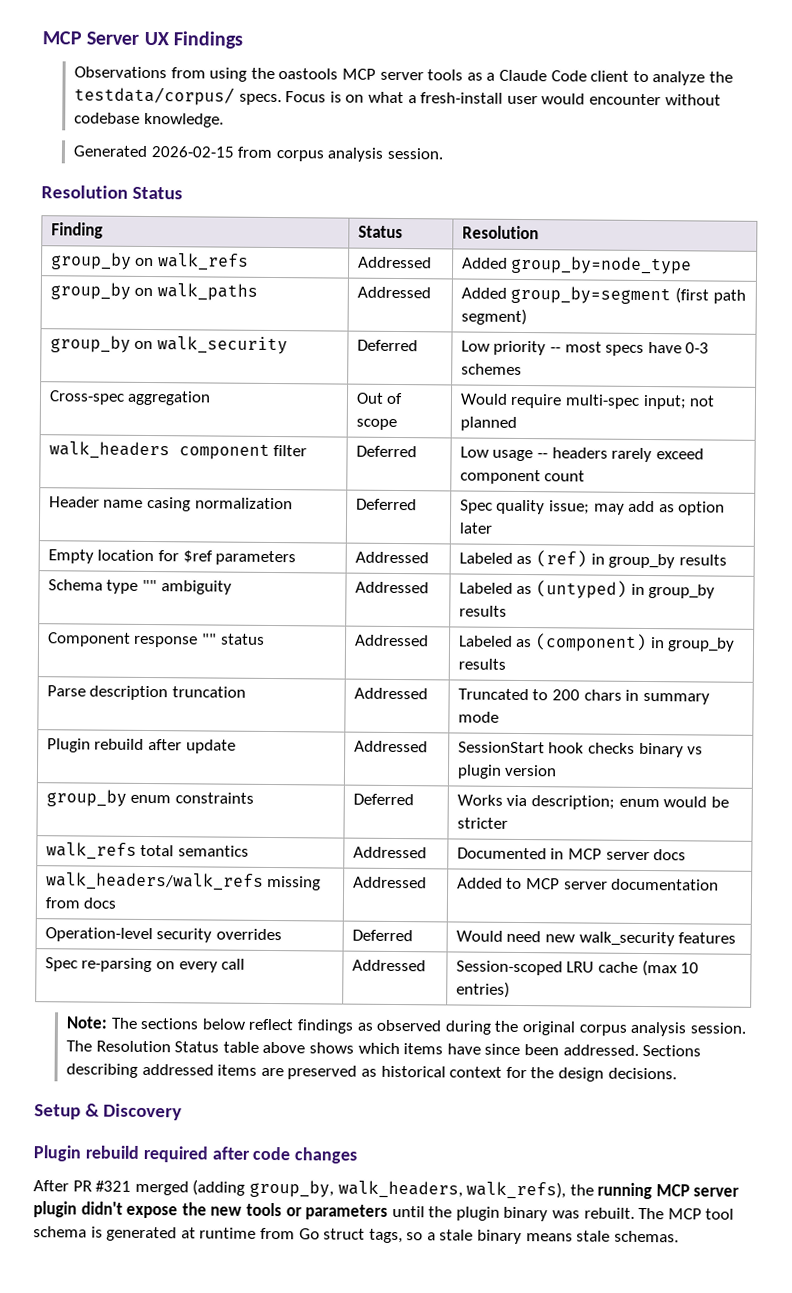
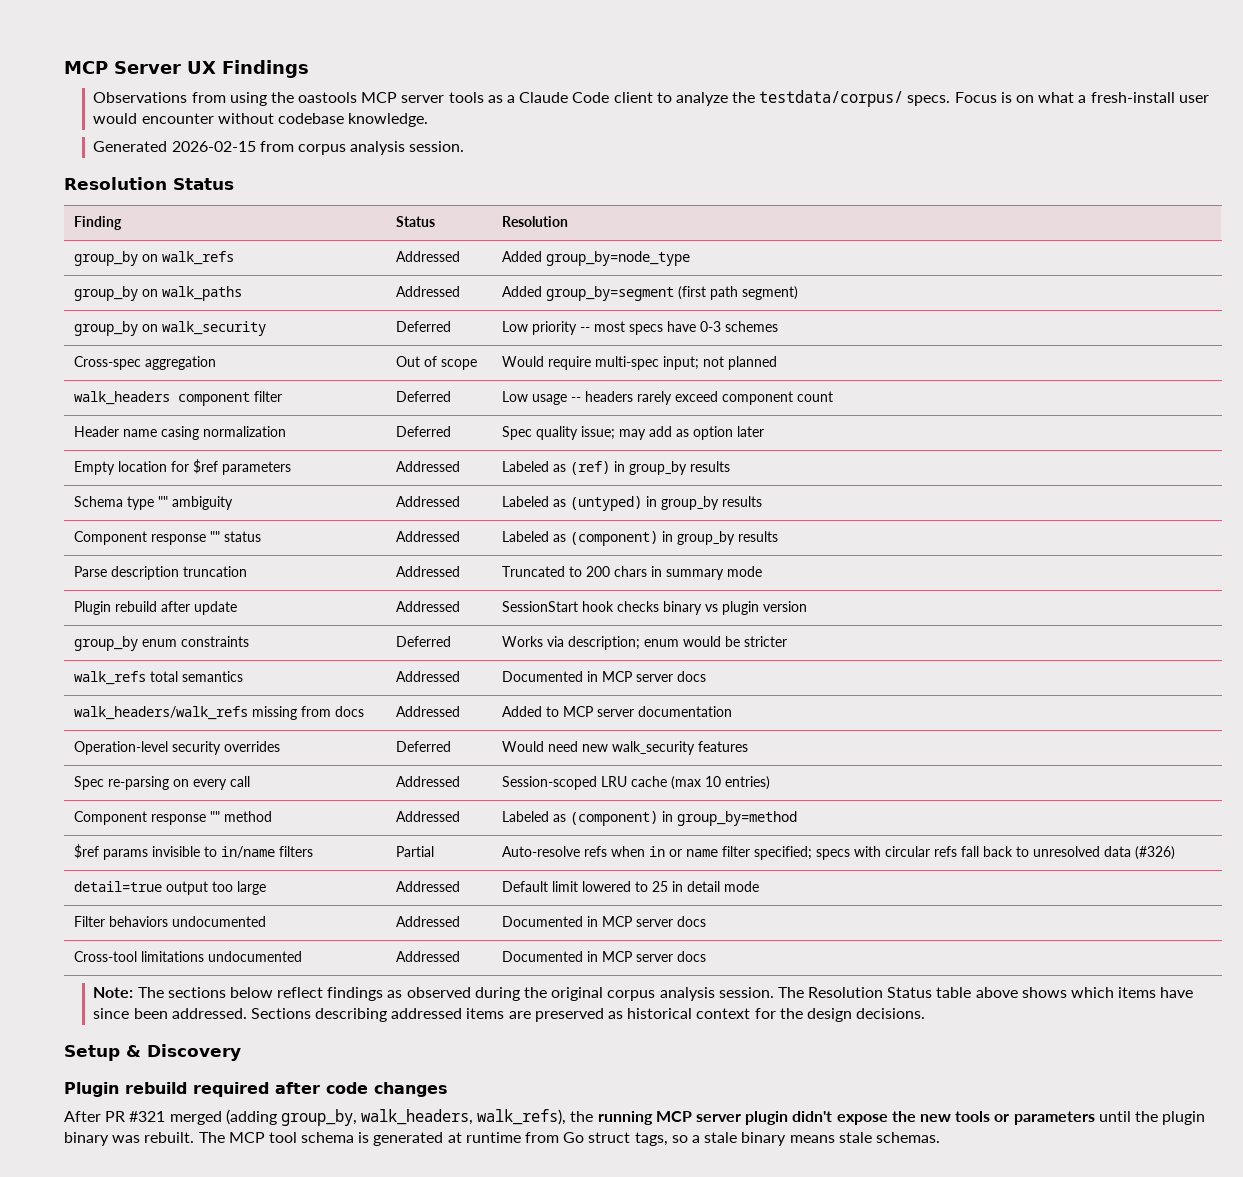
+ Component response "" method | Addressed | Labeled as (component) in group_by=method
+ $ref params invisible to in/name filters | Partial | Auto-resolve refs when in or name filter specified; specs with circular refs fall back to unresolved data (#326)
+ detail=true output too large | Addressed | Default limit lowered to 25 in detail mode
+ Filter behaviors undocumented | Addressed | Documented in MCP server docs
+ Cross-tool limitations undocumented | Addressed | Documented in MCP server docs

